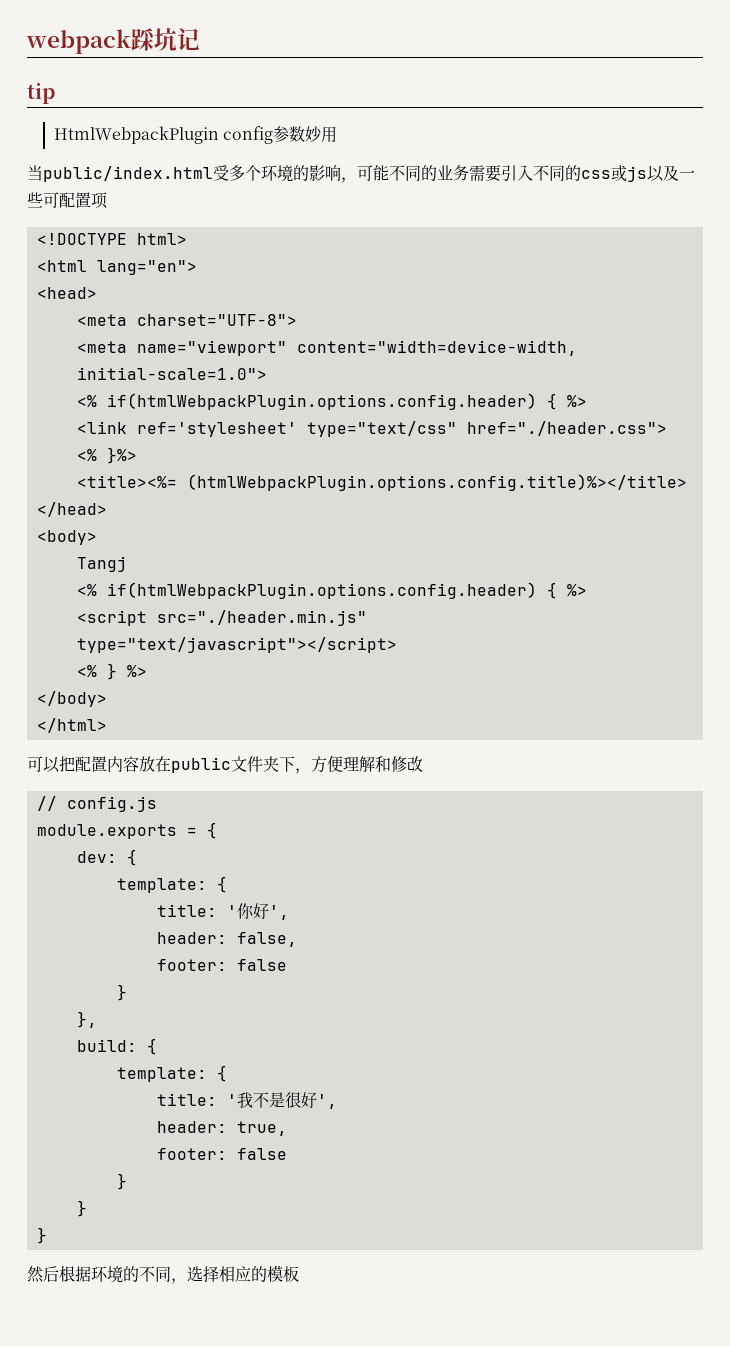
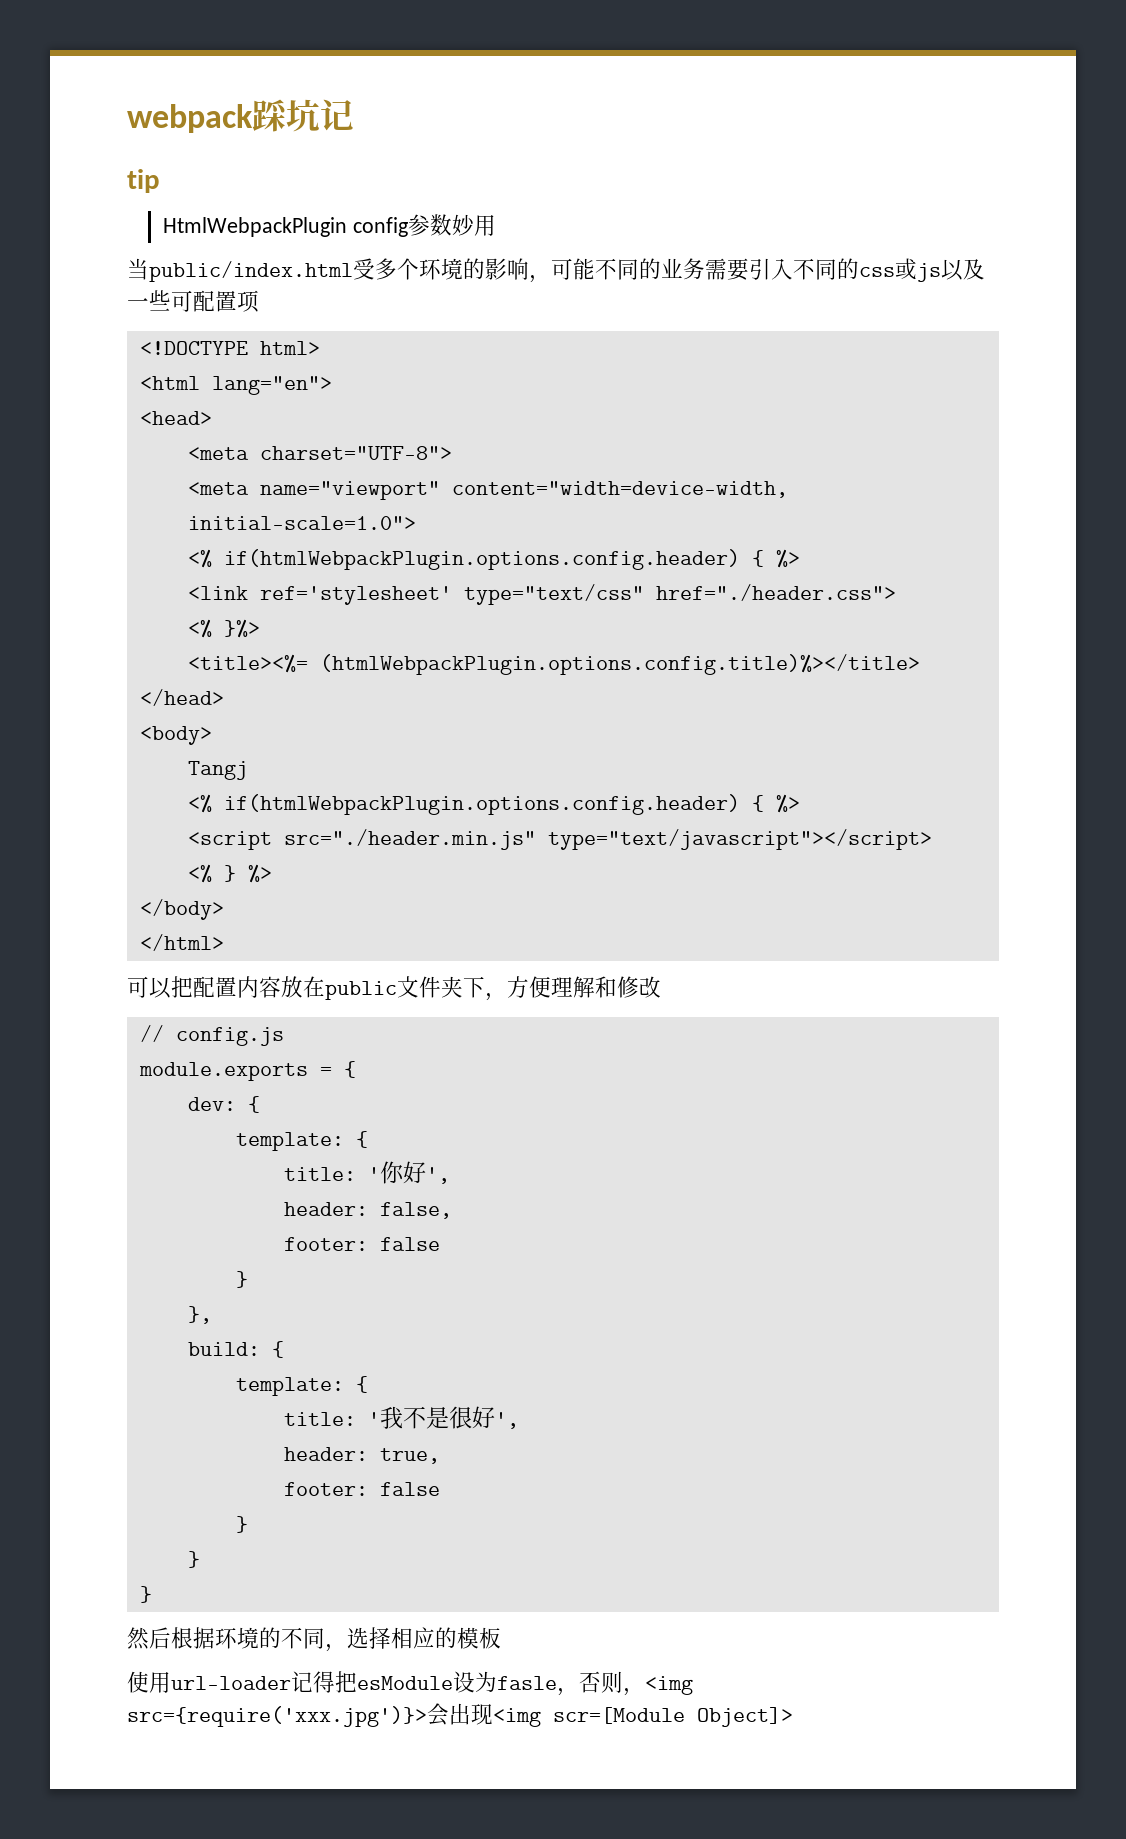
+ 使用url-loader记得把esModule设为fasle，否则，<img src={require('xxx.jpg')}>会出现<img scr=[Module Object]>

